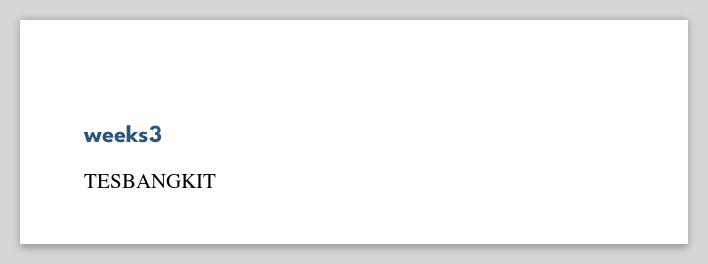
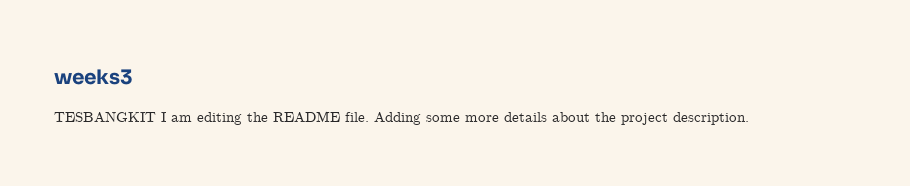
- TESBANGKIT
+ TESBANGKIT I am editing the README file. Adding some more details about the project description.

